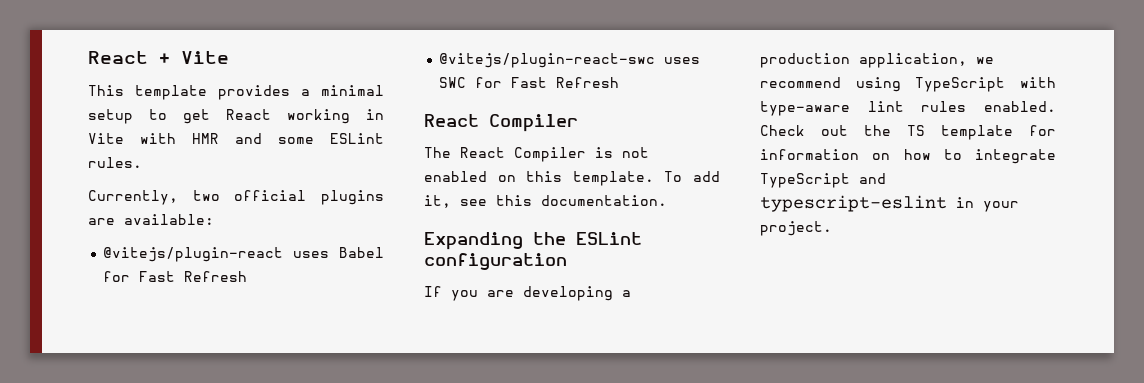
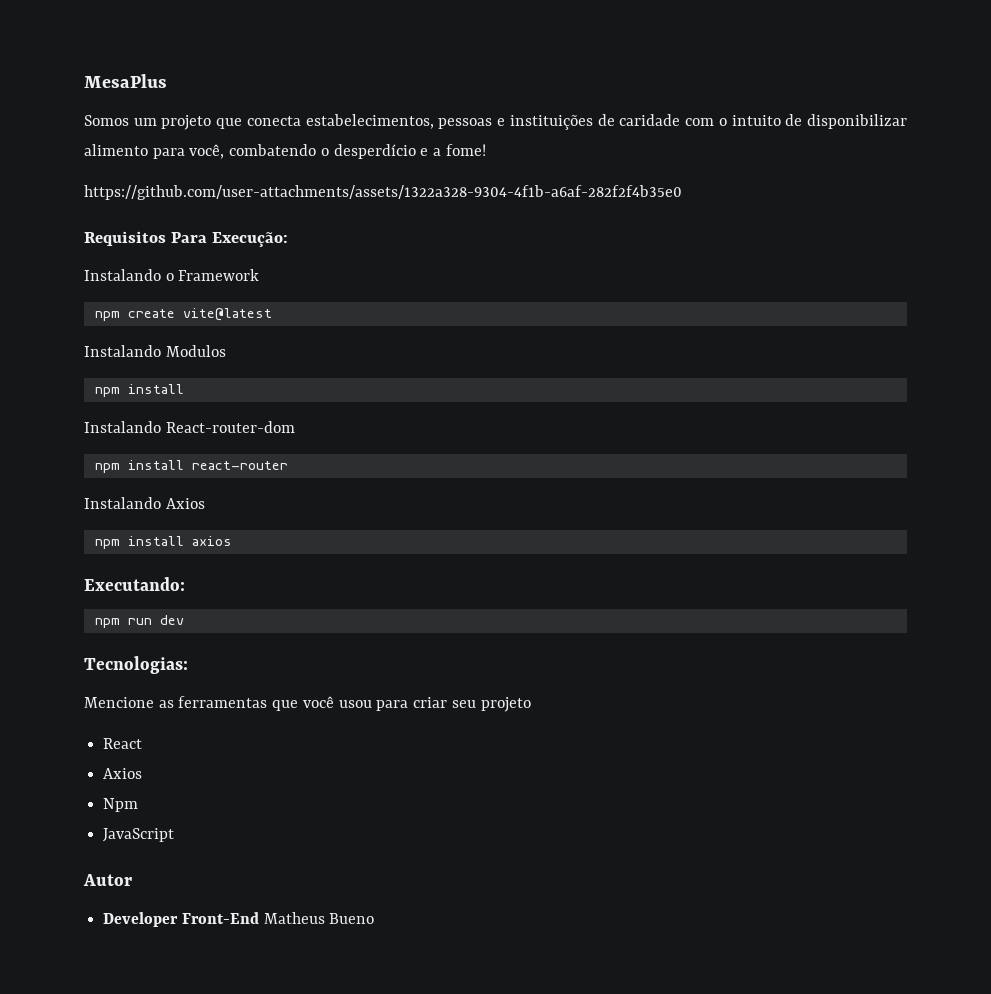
- React + Vite
- This template provides a minimal setup to get React working in Vite with HMR and some ESLint rules.
- Currently, two official plugins are available:
- @vitejs/plugin-react uses Babel for Fast Refresh
- @vitejs/plugin-react-swc uses SWC for Fast Refresh
- React Compiler
- The React Compiler is not enabled on this template. To add it, see this documentation.
- Expanding the ESLint configuration
- If you are developing a production application, we recommend using TypeScript with type-aware lint rules enabled. Check out the TS template for information on how to integrate TypeScript and typescript-eslint in your project.
+ MesaPlus
+ Somos um projeto que conecta estabelecimentos, pessoas e instituições de caridade com o intuito de disponibilizar alimento para você, combatendo o desperdício e a fome!
+ https://github.com/user-attachments/assets/1322a328-9304-4f1b-a6af-282f2f4b35e0
+ Requisitos Para Execução:
+ Instalando o Framework
+ npm create vite@latest
+ Instalando Modulos
+ npm install
+ Instalando React-router-dom
+ npm install react-router
+ Instalando Axios
+ npm install axios
+ Executando:
+ npm run dev
+ Tecnologias:
+ Mencione as ferramentas que você usou para criar seu projeto
+ React
+ Axios
+ Npm
+ JavaScript
+ Autor
+ Developer Front-End Matheus Bueno

